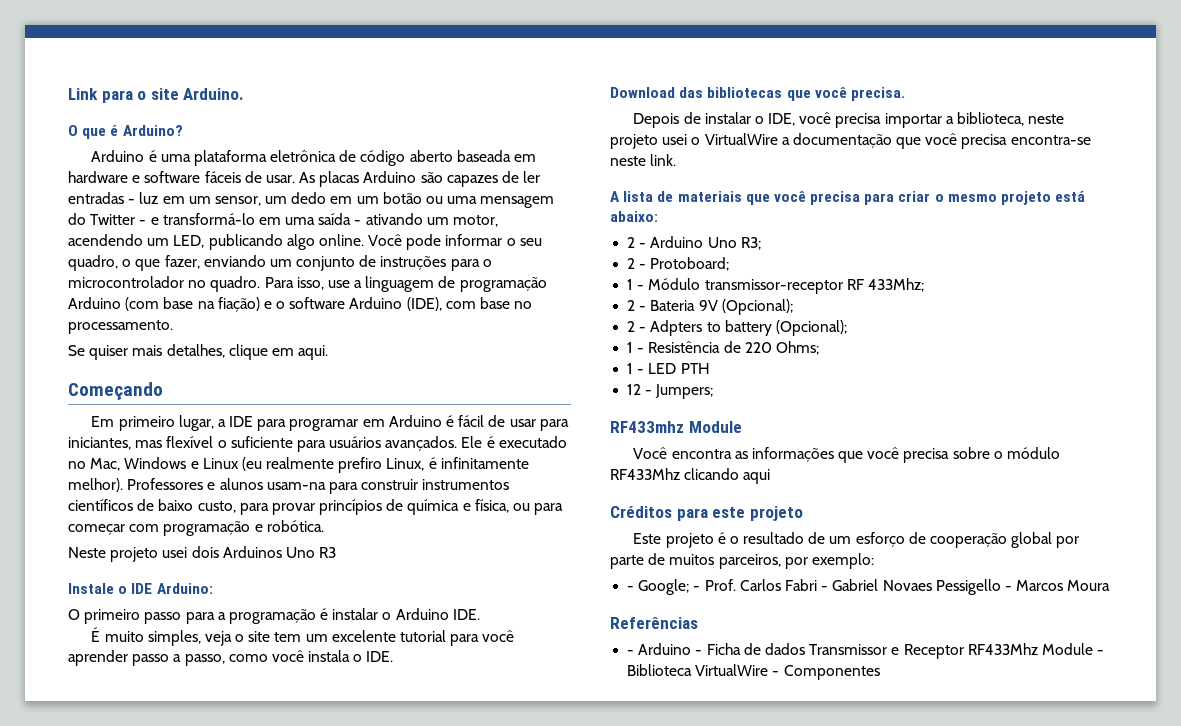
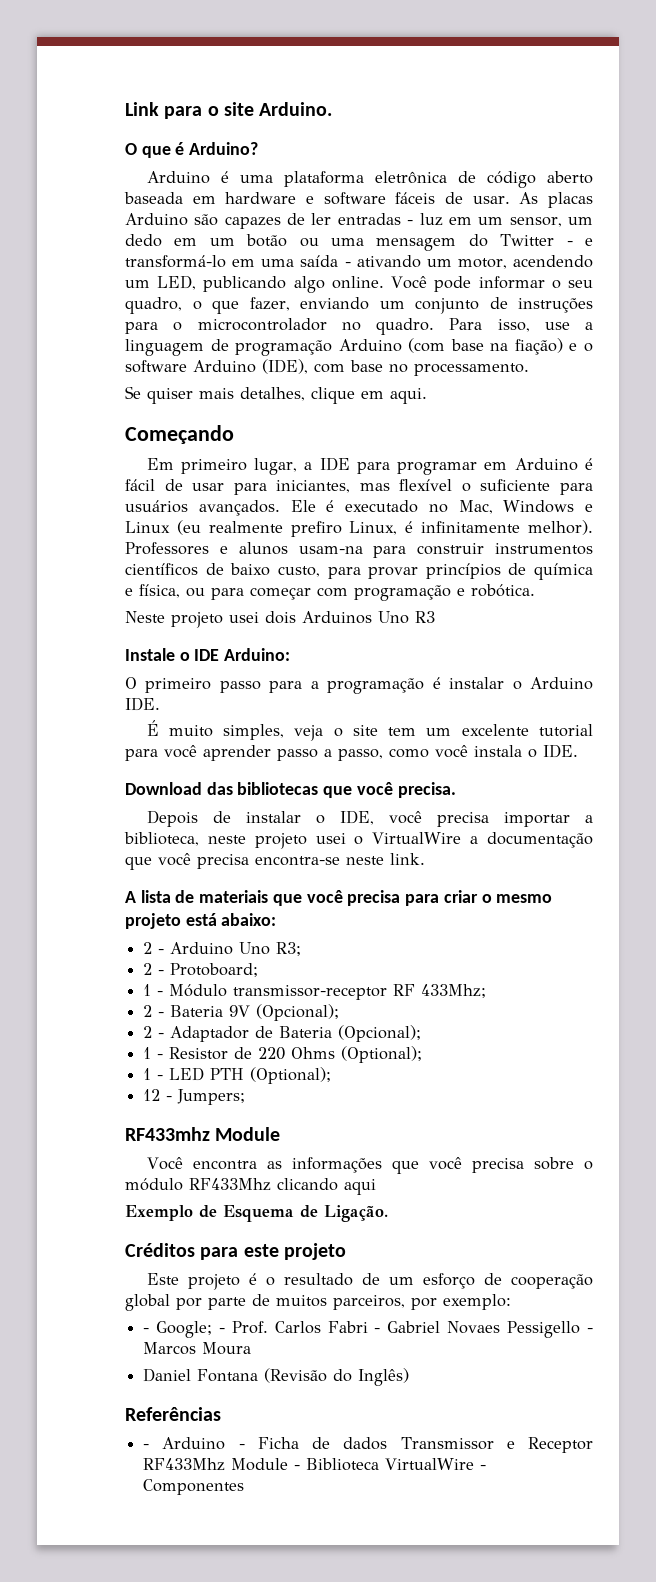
- 2 - Adpters to battery (Opcional);
+ 2 - Adaptador de Bateria (Opcional);
- 1 - Resistência de 220 Ohms;
+ 1 - Resistor de 220 Ohms (Optional);
- 1 - LED PTH
+ 1 - LED PTH (Optional);
+ Exemplo de Esquema de Ligação.
+ Daniel Fontana (Revisão do Inglês)

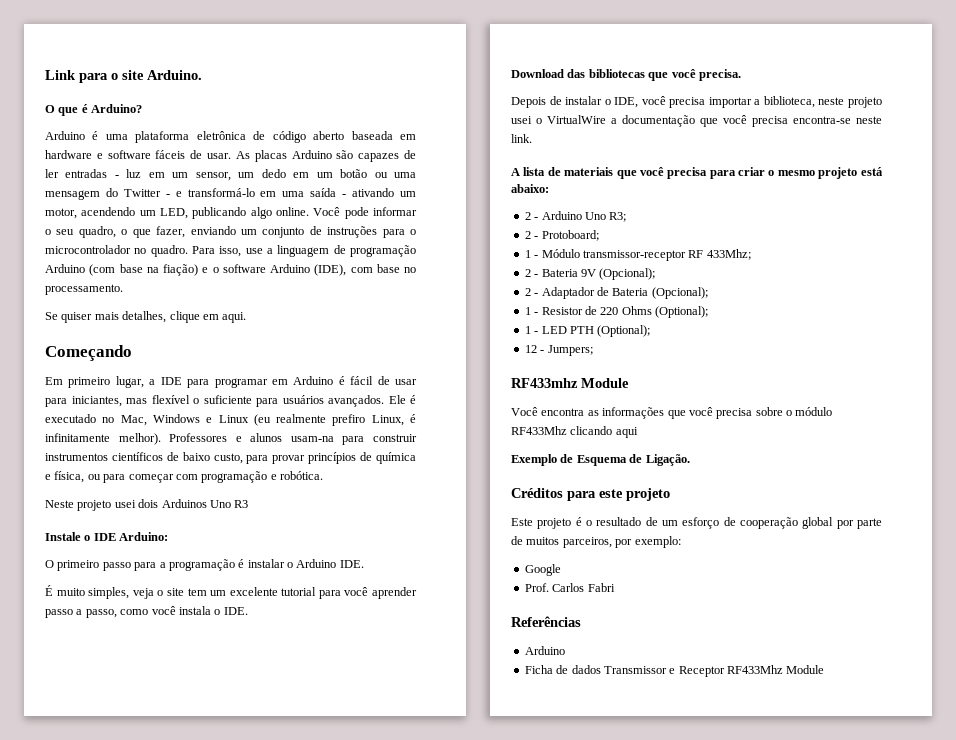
- - Google; - Prof. Carlos Fabri - Gabriel Novaes Pessigello - Marcos Moura
- Daniel Fontana (Revisão do Inglês)
+ Google
+ Prof. Carlos Fabri
  Referências
- - Arduino - Ficha de dados Transmissor e Receptor RF433Mhz Module - Biblioteca VirtualWire - Componentes
+ Arduino
+ Ficha de dados Transmissor e Receptor RF433Mhz Module

